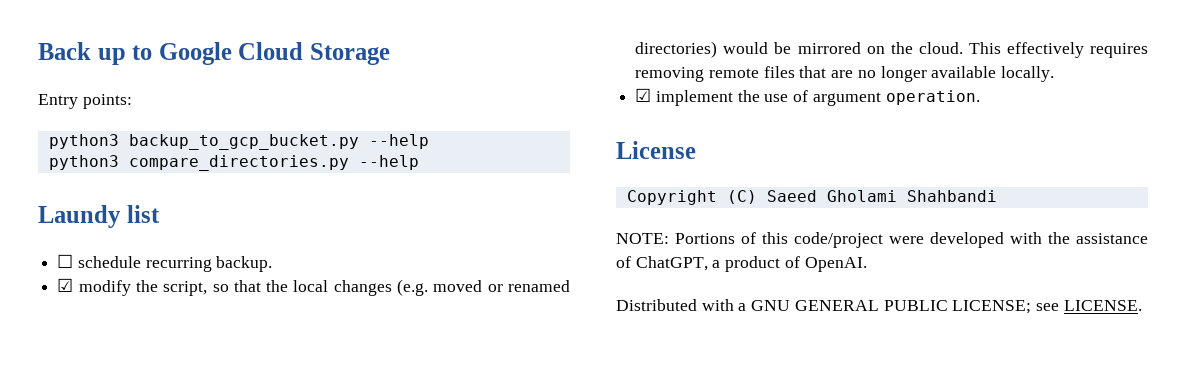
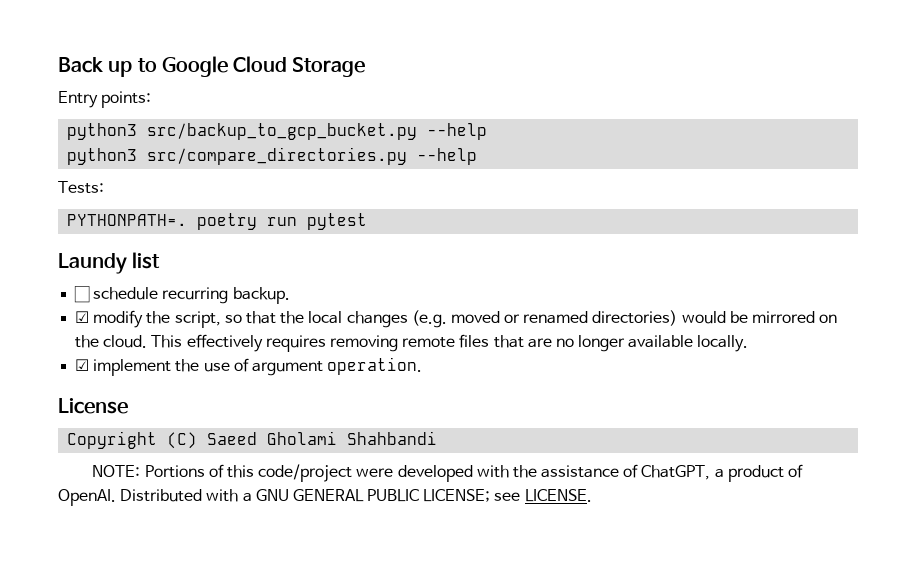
- python3 backup_to_gcp_bucket.py --help
+ python3 src/backup_to_gcp_bucket.py --help
- python3 compare_directories.py --help
+ python3 src/compare_directories.py --help
+ Tests:
+ PYTHONPATH=. poetry run pytest
- NOTE: Portions of this code/project were developed with the assistance of ChatGPT, a product of OpenAI.
- Distributed with a GNU GENERAL PUBLIC LICENSE; see LICENSE.
+ NOTE: Portions of this code/project were developed with the assistance of ChatGPT, a product of OpenAI. Distributed with a GNU GENERAL PUBLIC LICENSE; see LICENSE.

